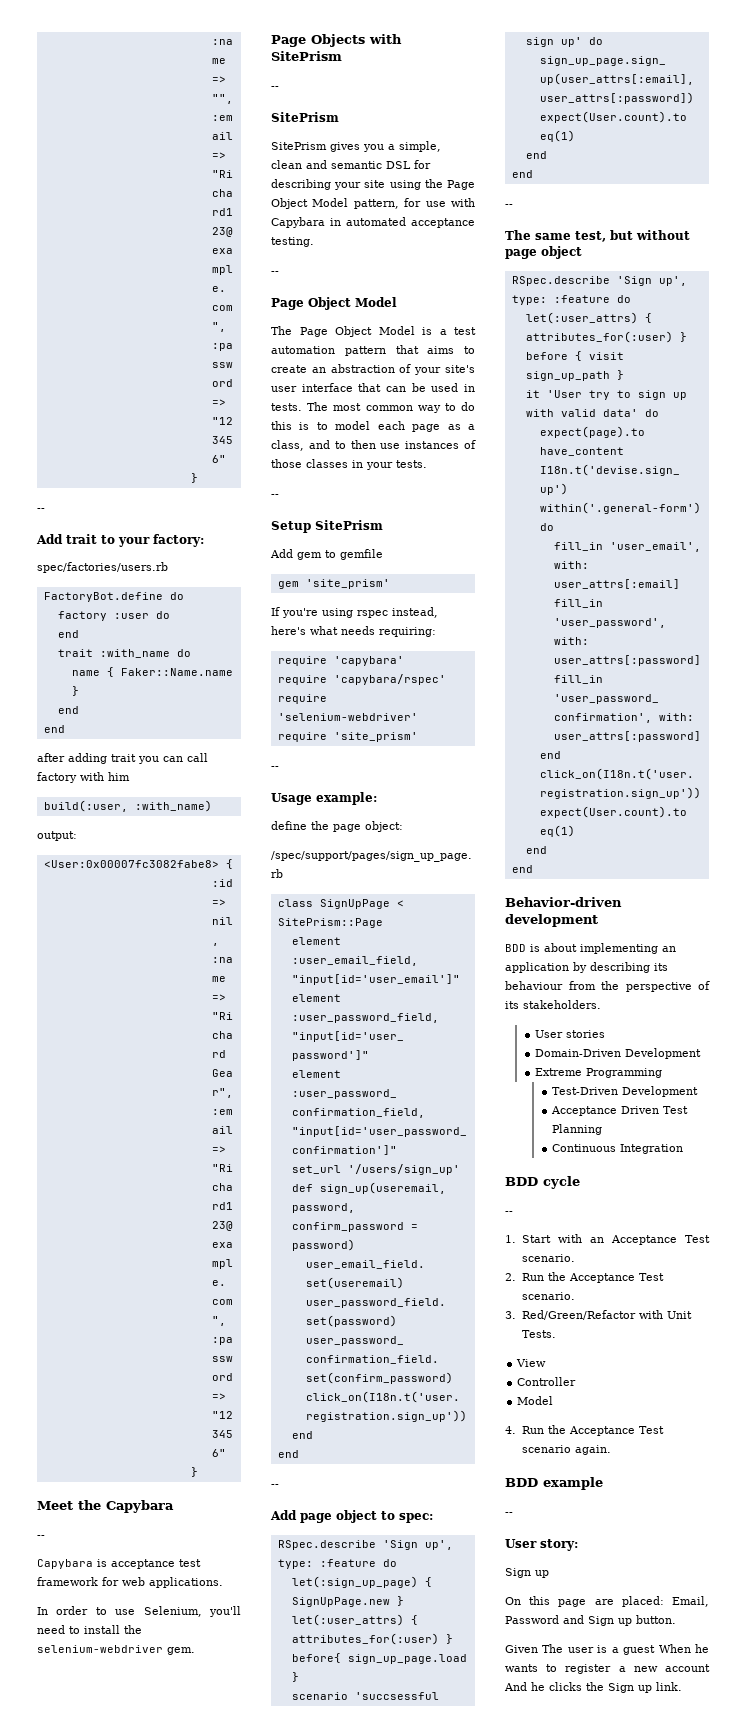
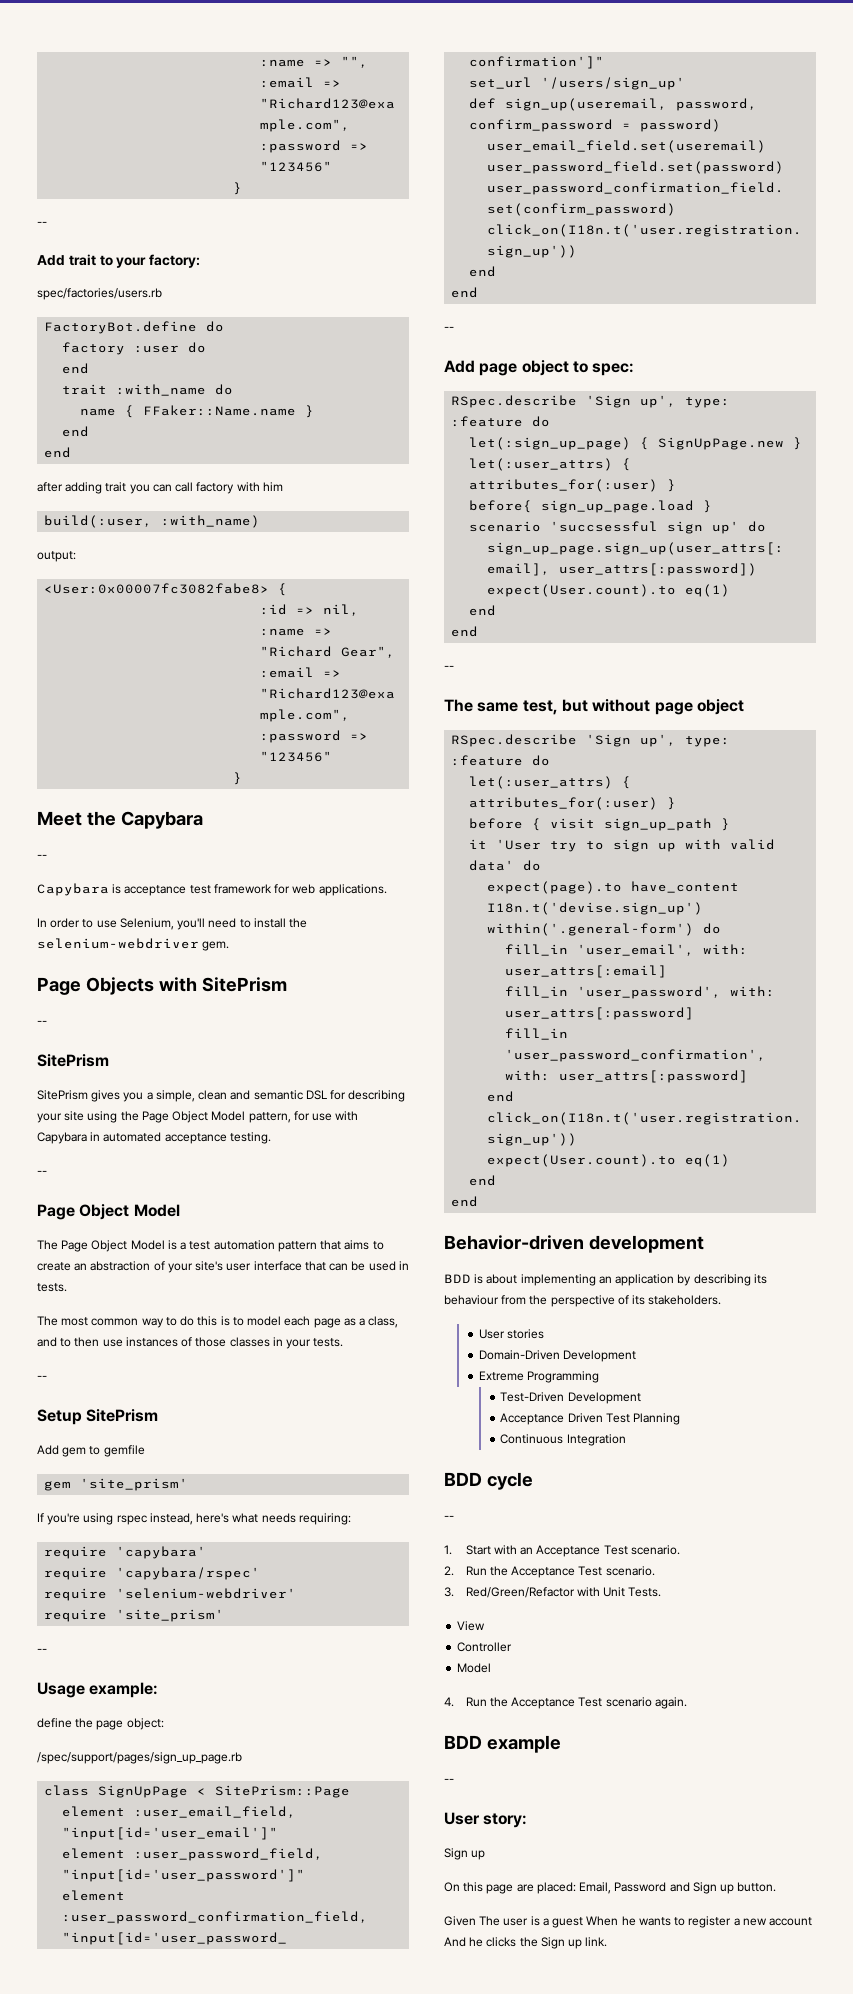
- name { Faker::Name.name }
+ name { FFaker::Name.name }
- The Page Object Model is a test automation pattern that aims to create an abstraction of your site's user interface that can be used in tests. The most common way to do this is to model each page as a class, and to then use instances of those classes in your tests.
+ The Page Object Model is a test automation pattern that aims to create an abstraction of your site's user interface that can be used in tests.
+ The most common way to do this is to model each page as a class, and to then use instances of those classes in your tests.

